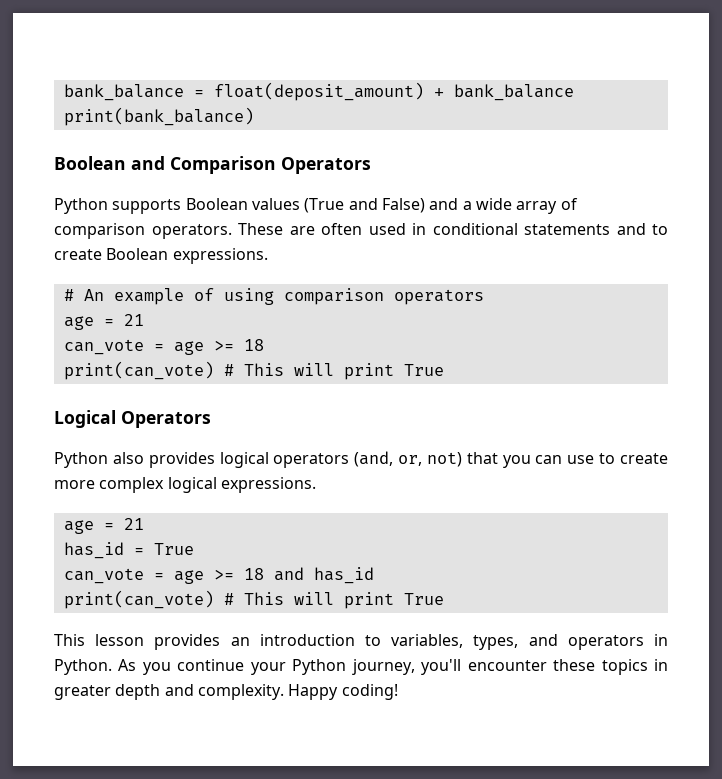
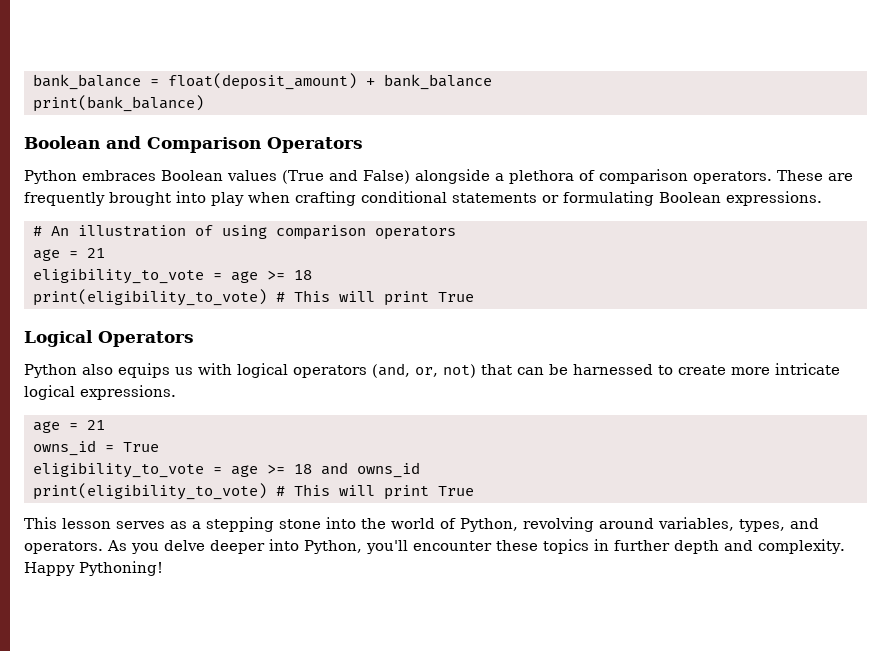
- Python supports Boolean values (True and False) and a wide array of comparison operators.
+ Python embraces Boolean values (True and False) alongside a plethora of comparison operators.
- These are often used in conditional statements and to create Boolean expressions.
+ These are frequently brought into play when crafting conditional statements or formulating Boolean expressions.
- # An example of using comparison operators
+ # An illustration of using comparison operators
  age = 21
- can_vote = age >= 18
- print(can_vote) # This will print True
+ eligibility_to_vote = age >= 18
+ print(eligibility_to_vote) # This will print True
- Python also provides logical operators (and, or, not) that you can use to create more complex logical expressions.
+ Python also equips us with logical operators (and, or, not) that can be harnessed to create more intricate logical expressions.
- has_id = True
+ owns_id = True
- can_vote = age >= 18 and has_id
- print(can_vote) # This will print True
+ eligibility_to_vote = age >= 18 and owns_id
+ print(eligibility_to_vote) # This will print True
- This lesson provides an introduction to variables, types, and operators in Python. As you continue your Python journey, you'll encounter these topics in greater depth and complexity.
+ This lesson serves as a stepping stone into the world of Python, revolving around variables, types, and operators. As you delve deeper into Python, you'll encounter these topics in further depth and complexity.
- Happy coding!
+ Happy Pythoning!

